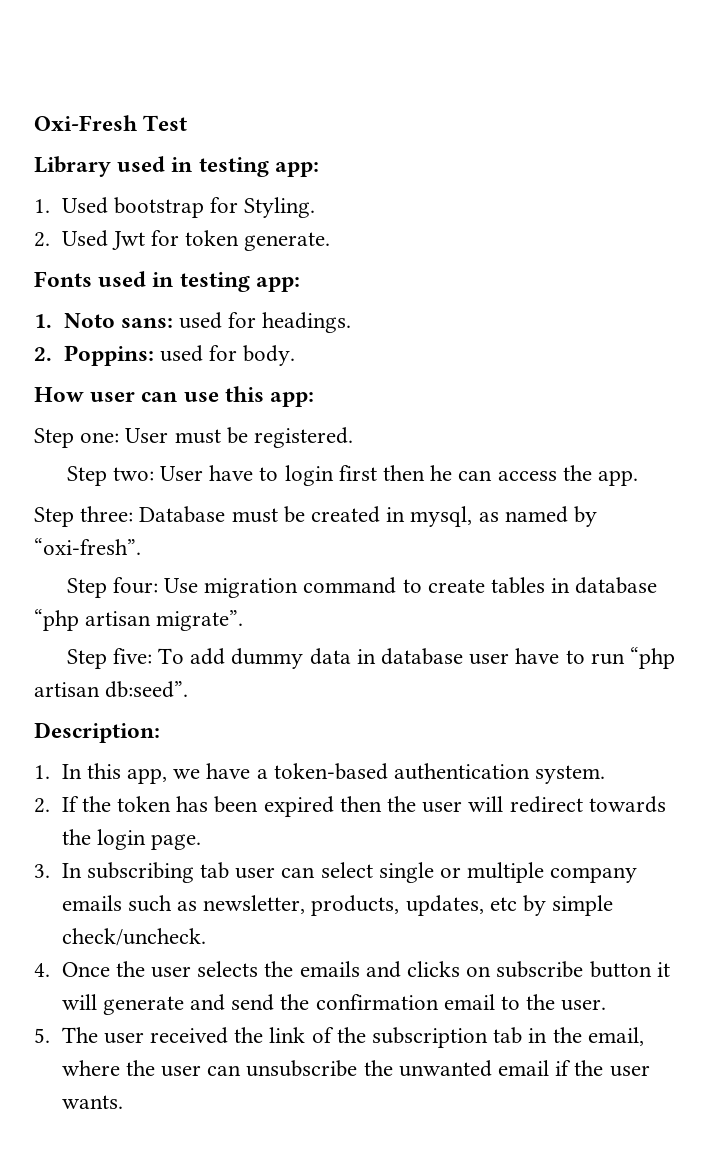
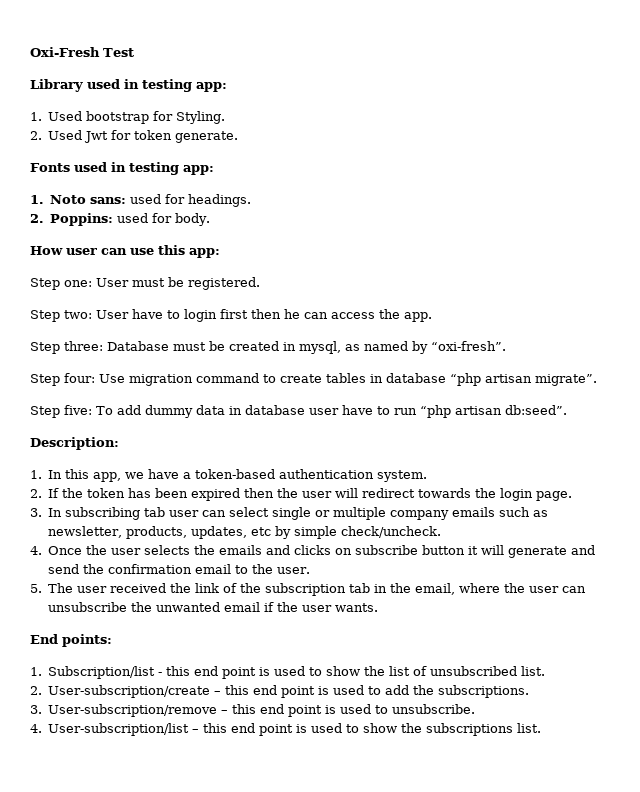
+ End points:
+ 1. Subscription/list - this end point is used to show the list of unsubscribed list.
+ 2. User-subscription/create – this end point is used to add the subscriptions.
+ 3. User-subscription/remove – this end point is used to unsubscribe.
+ 4. User-subscription/list – this end point is used to show the subscriptions list.

